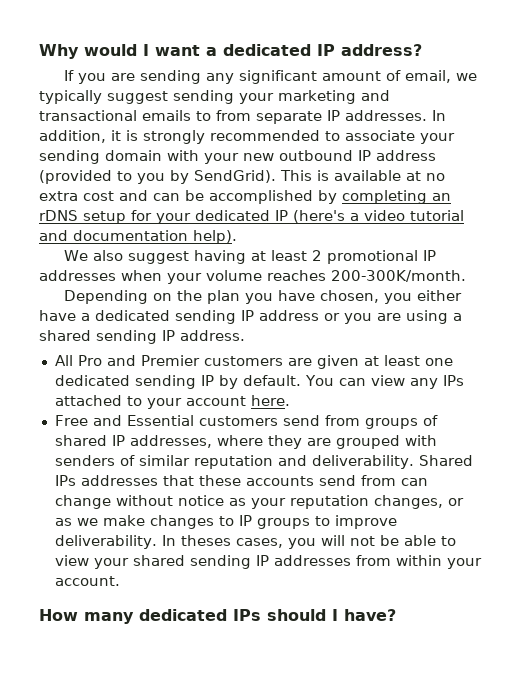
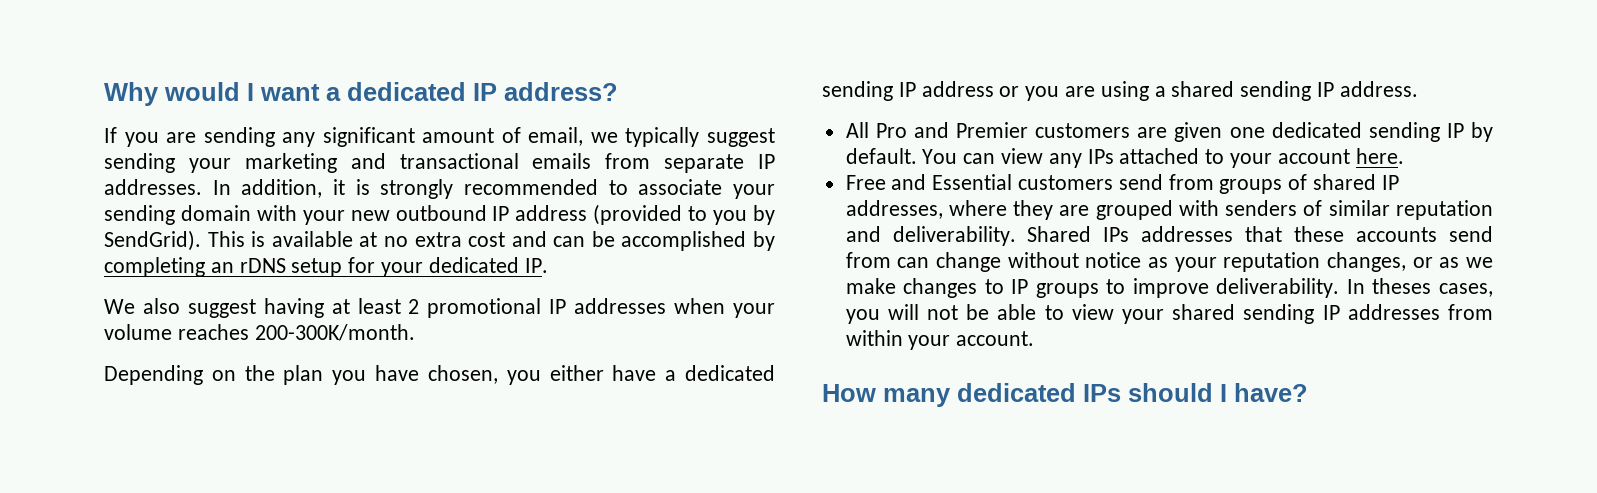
- If you are sending any significant amount of email, we typically suggest sending your marketing and transactional emails to from separate IP addresses.
+ If you are sending any significant amount of email, we typically suggest sending your marketing and transactional emails from separate IP addresses.
- This is available at no extra cost and can be accomplished by completing an rDNS setup for your dedicated IP (here's a video tutorial and documentation help).
+ This is available at no extra cost and can be accomplished by completing an rDNS setup for your dedicated IP.
- All Pro and Premier customers are given at least one dedicated sending IP by default.
+ All Pro and Premier customers are given one dedicated sending IP by default.

